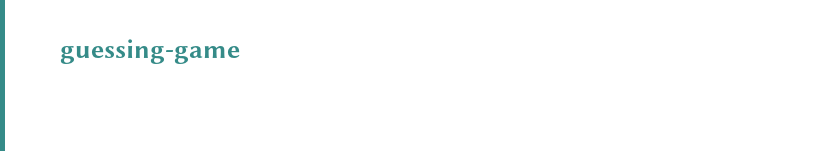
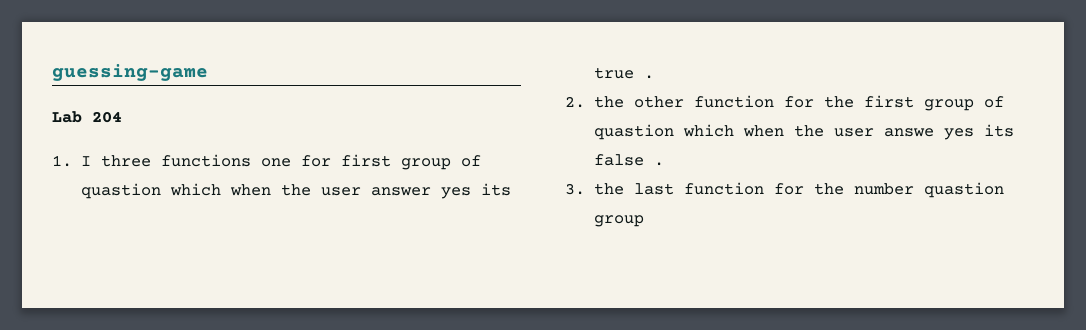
+ Lab 204
+ 1. I three functions one for first group of quastion which when the user answer yes its true .
+ 2. the other function for the first group of quastion which when the user answe yes its false .
+ 3. the last function for the number quastion group

